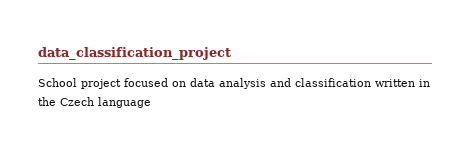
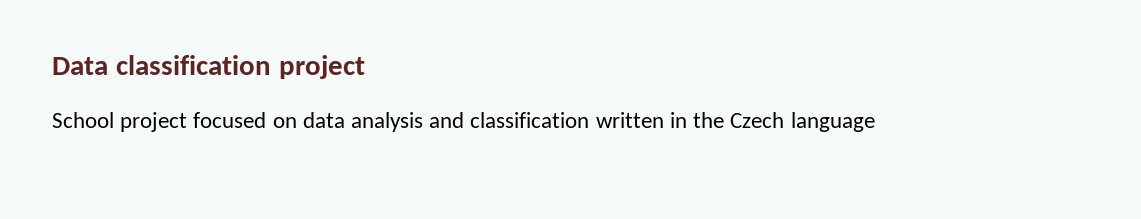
- data_classification_project
+ Data classification project

